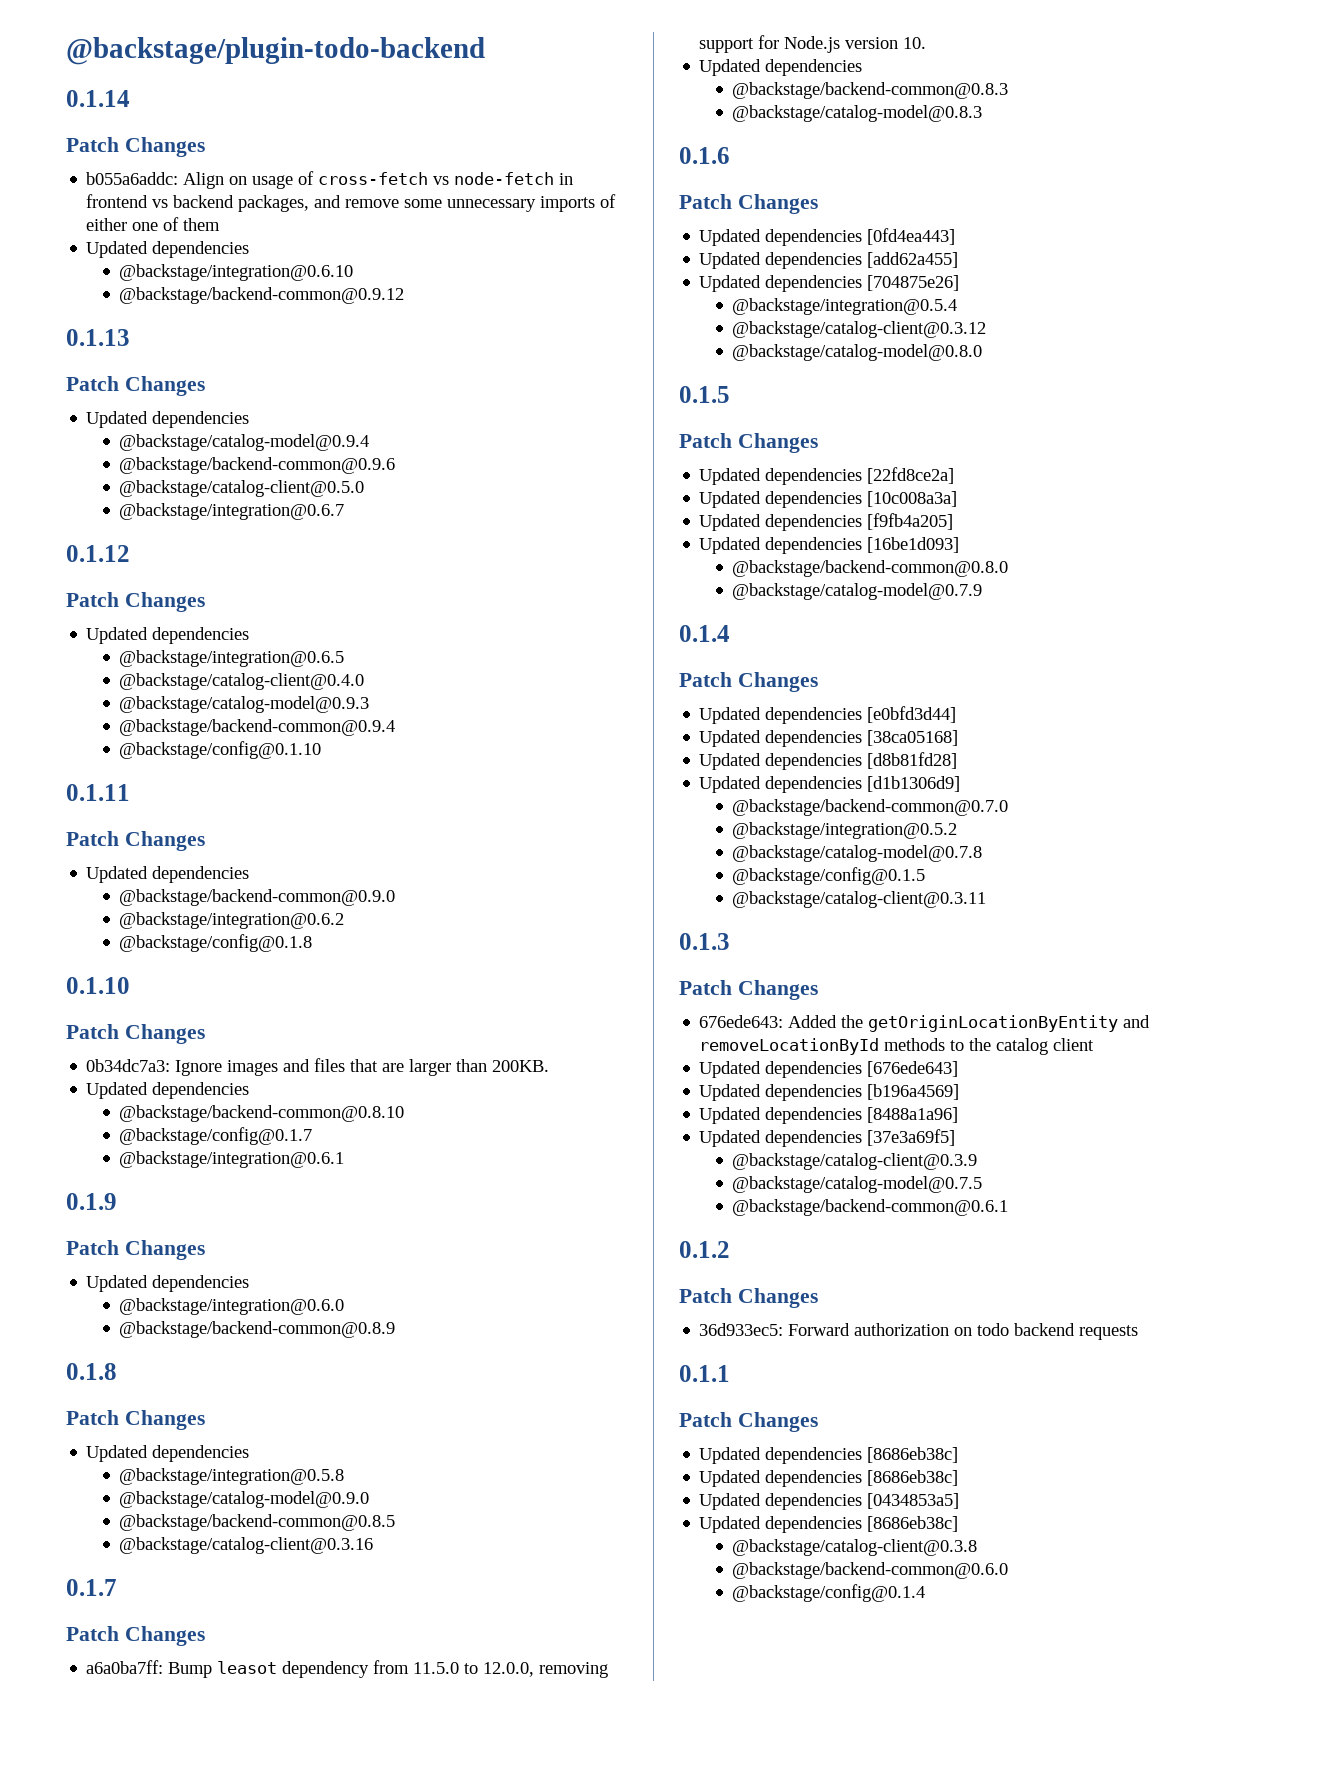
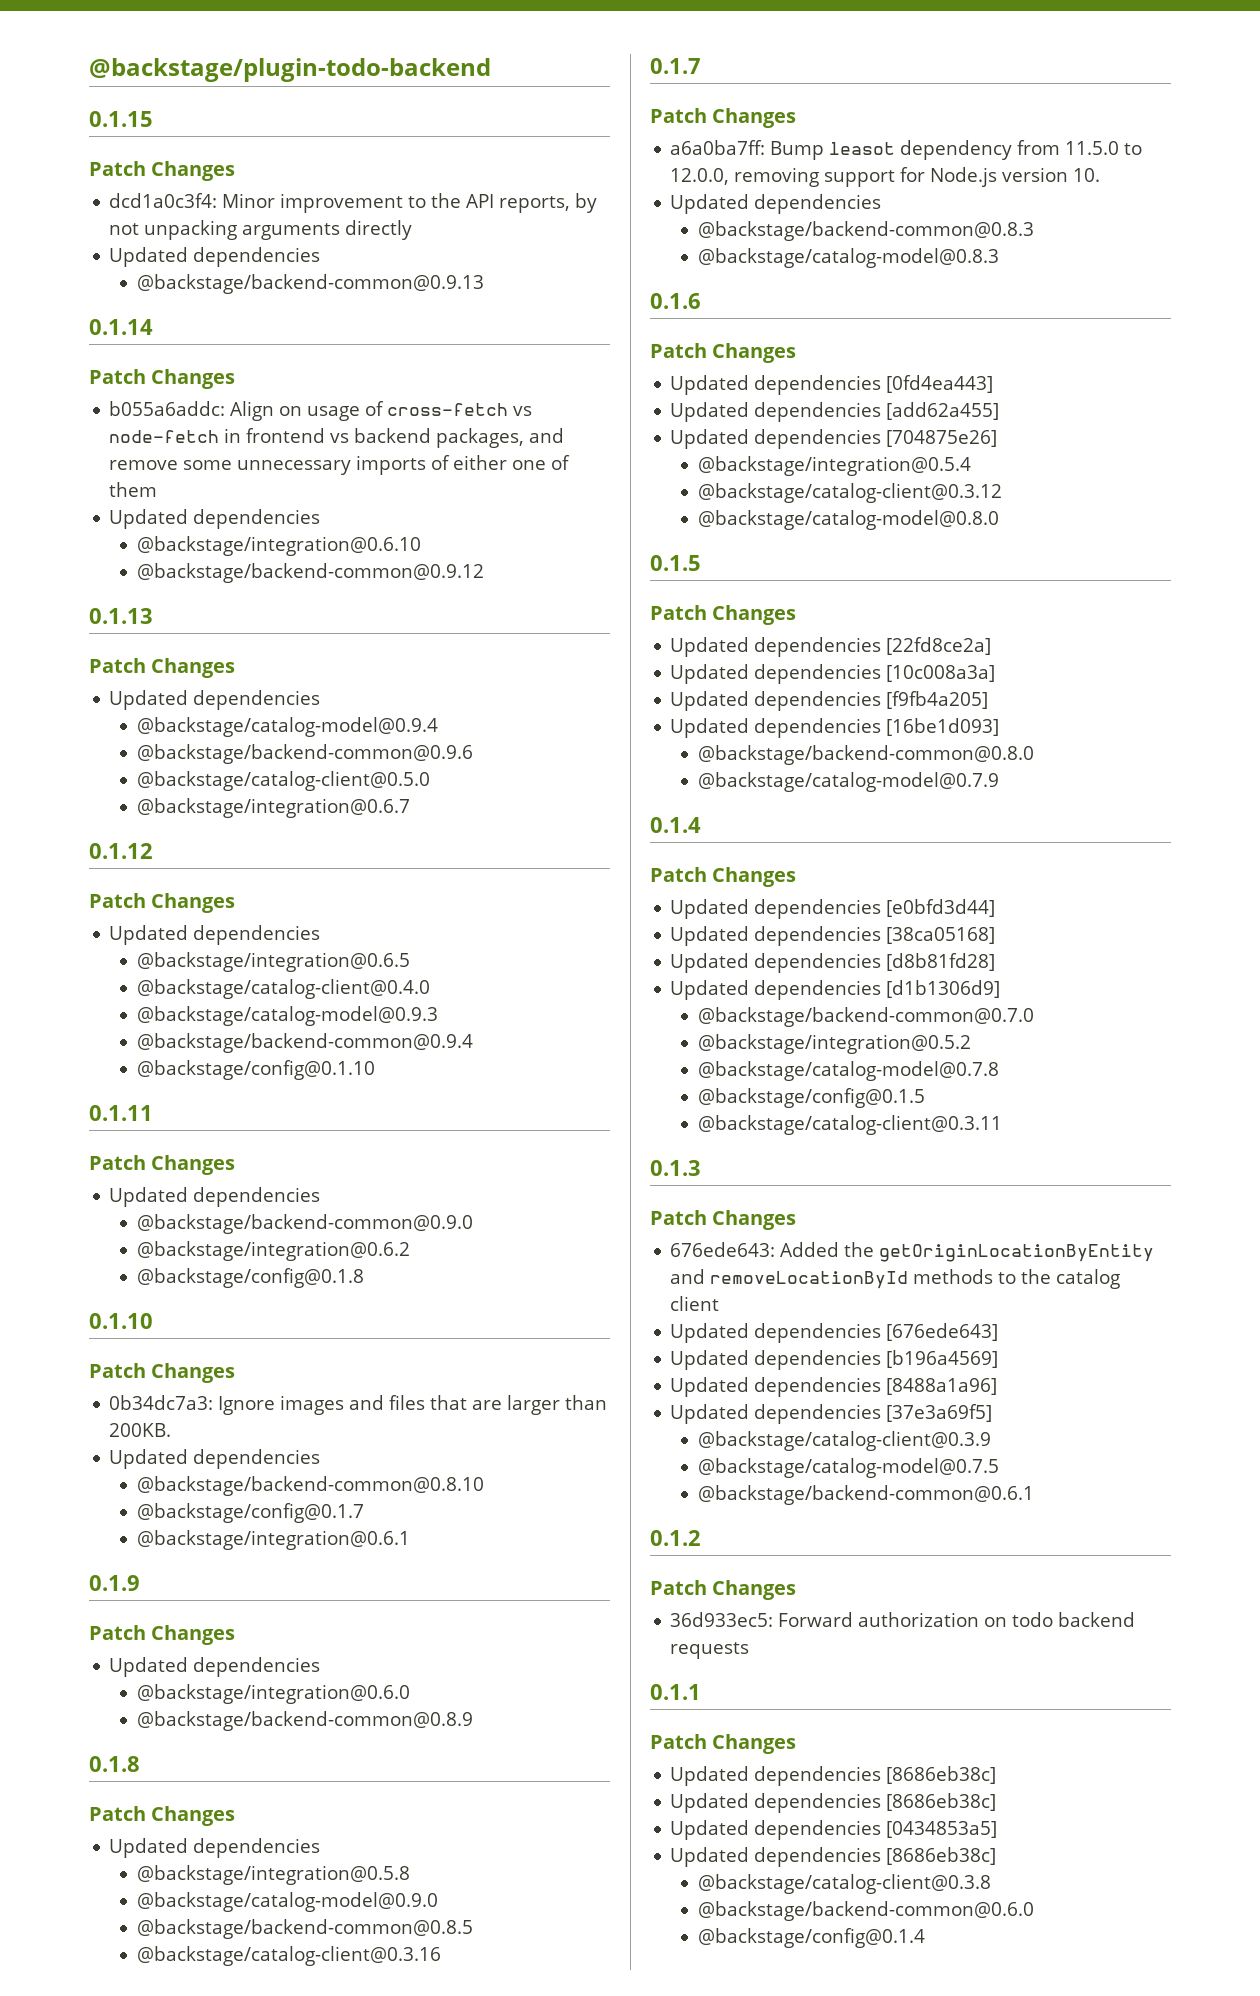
+ 0.1.15
+ Patch Changes
+ dcd1a0c3f4: Minor improvement to the API reports, by not unpacking arguments directly
+ Updated dependencies
+ @backstage/backend-common@0.9.13

